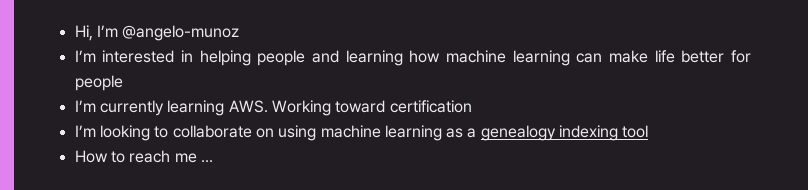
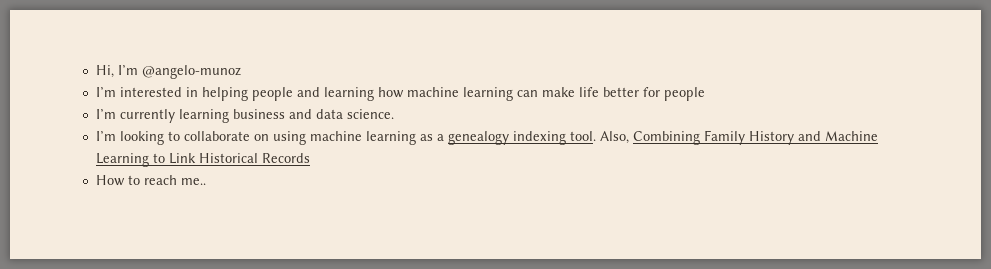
- I’m currently learning AWS. Working toward certification
+ I’m currently learning business and data science.
- I’m looking to collaborate on using machine learning as a genealogy indexing tool
+ I’m looking to collaborate on using machine learning as a genealogy indexing tool. Also, Combining Family History and Machine Learning to Link Historical Records
- How to reach me ...
+ How to reach me..

